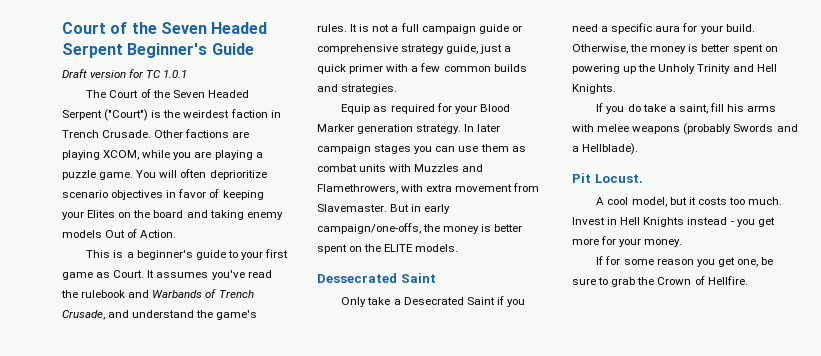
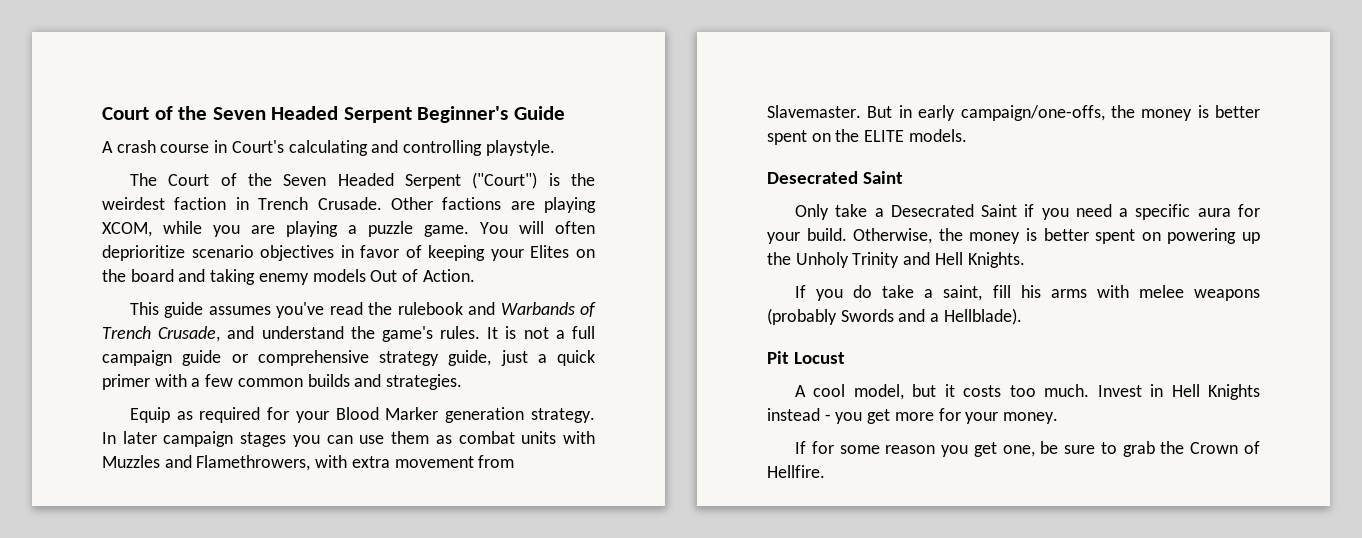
- Draft version for TC 1.0.1
+ A crash course in Court's calculating and controlling playstyle.
- This is a beginner's guide to your first game as Court. It assumes you've read the rulebook and Warbands of Trench Crusade, and understand the game's rules.
+ This guide assumes you've read the rulebook and Warbands of Trench Crusade, and understand the game's rules.
  But in early campaign/one-offs, the money is better spent on the ELITE models.
- Dessecrated Saint
+ Desecrated Saint
- Pit Locust.
+ Pit Locust

